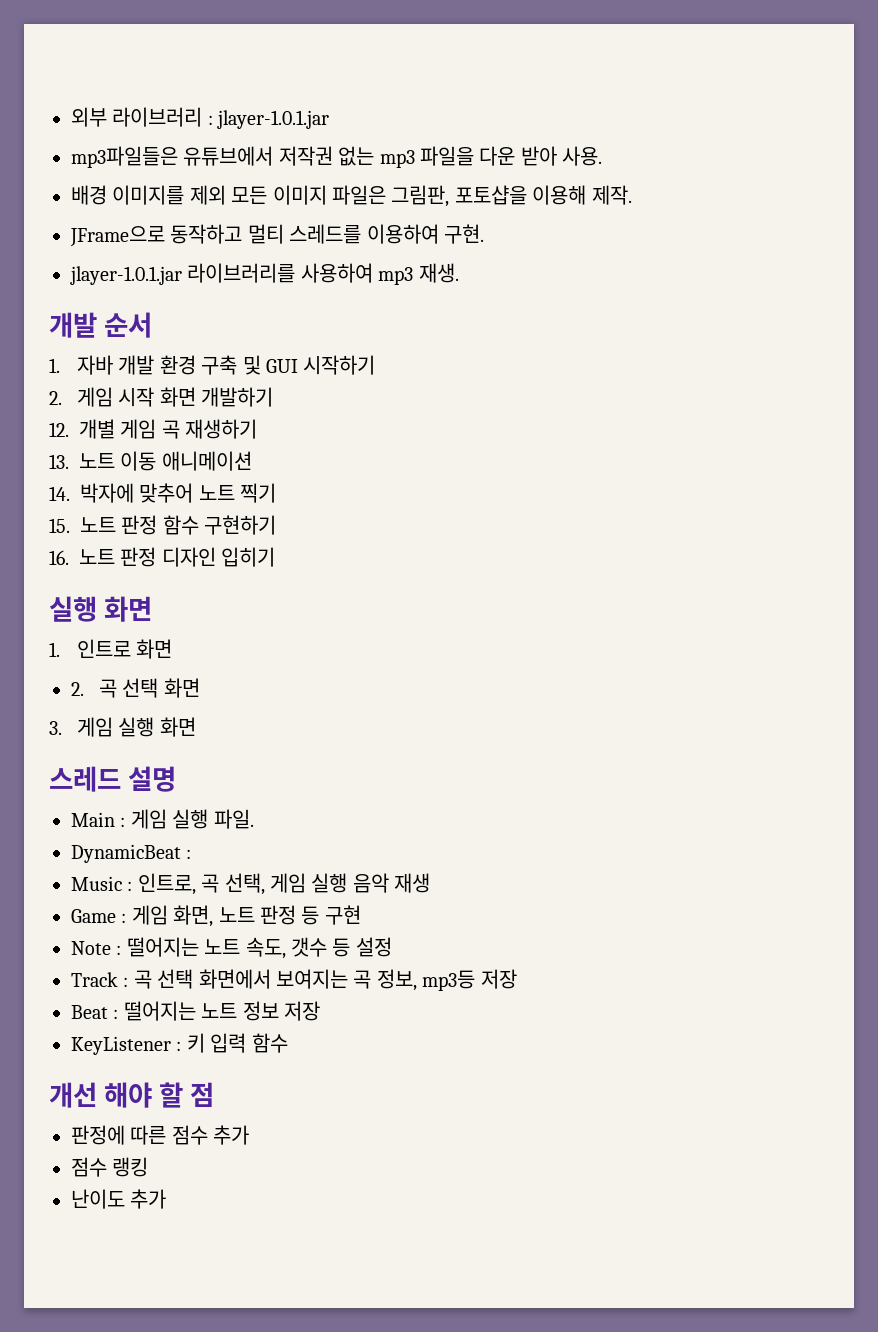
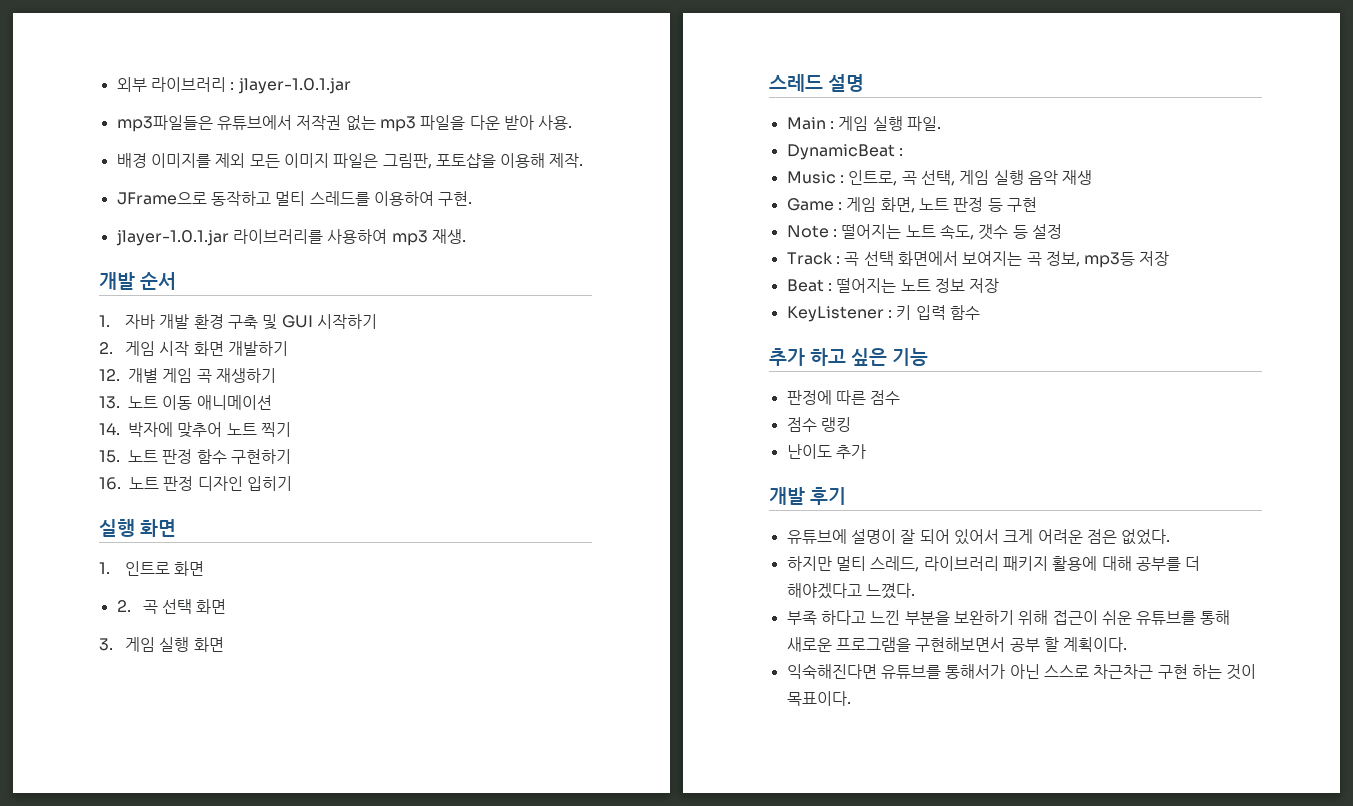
- 개선 해야 할 점
+ 추가 하고 싶은 기능
- 판정에 따른 점수 추가
+ 판정에 따른 점수
+ 개발 후기
+ 유튜브에 설명이 잘 되어 있어서 크게 어려운 점은 없었다.
+ 하지만 멀티 스레드, 라이브러리 패키지 활용에 대해 공부를 더 해야겠다고 느꼈다.
+ 부족 하다고 느낀 부분을 보완하기 위해 접근이 쉬운 유튜브를 통해 새로운 프로그램을 구현해보면서 공부 할 계획이다.
+ 익숙해진다면 유튜브를 통해서가 아닌 스스로 차근차근 구현 하는 것이 목표이다.

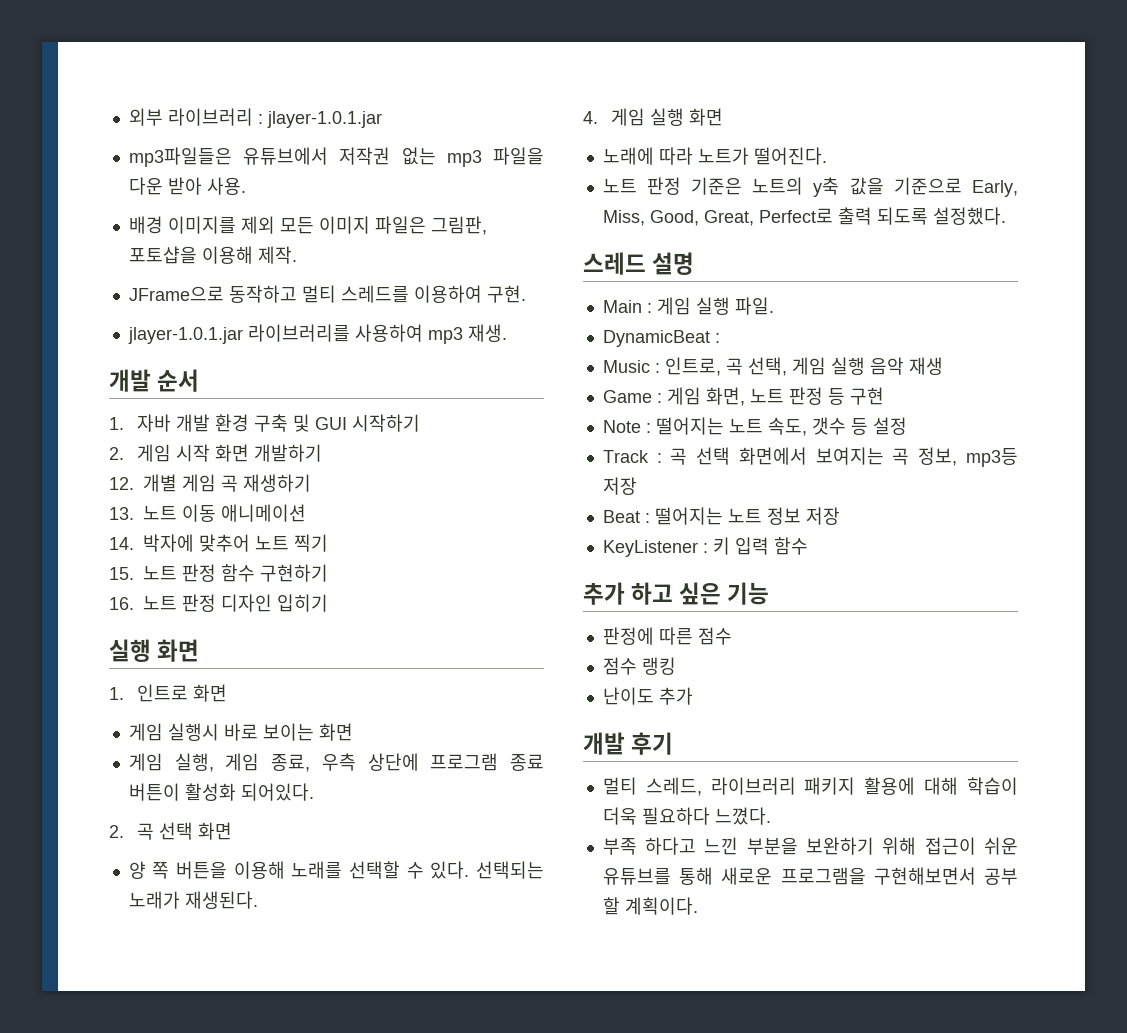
+ 게임 실행시 바로 보이는 화면
+ 게임 실행, 게임 종료, 우측 상단에 프로그램 종료 버튼이 활성화 되어있다.
  2. 곡 선택 화면
- 3. 게임 실행 화면
+ 양 쪽 버튼을 이용해 노래를 선택할 수 있다. 선택되는 노래가 재생된다.
+ 4. 게임 실행 화면
+ 노래에 따라 노트가 떨어진다.
+ 노트 판정 기준은 노트의 y축 값을 기준으로 Early, Miss, Good, Great, Perfect로 출력 되도록 설정했다.
- 유튜브에 설명이 잘 되어 있어서 크게 어려운 점은 없었다.
- 하지만 멀티 스레드, 라이브러리 패키지 활용에 대해 공부를 더 해야겠다고 느꼈다.
+ 멀티 스레드, 라이브러리 패키지 활용에 대해 학습이 더욱 필요하다 느꼈다.
- 익숙해진다면 유튜브를 통해서가 아닌 스스로 차근차근 구현 하는 것이 목표이다.

